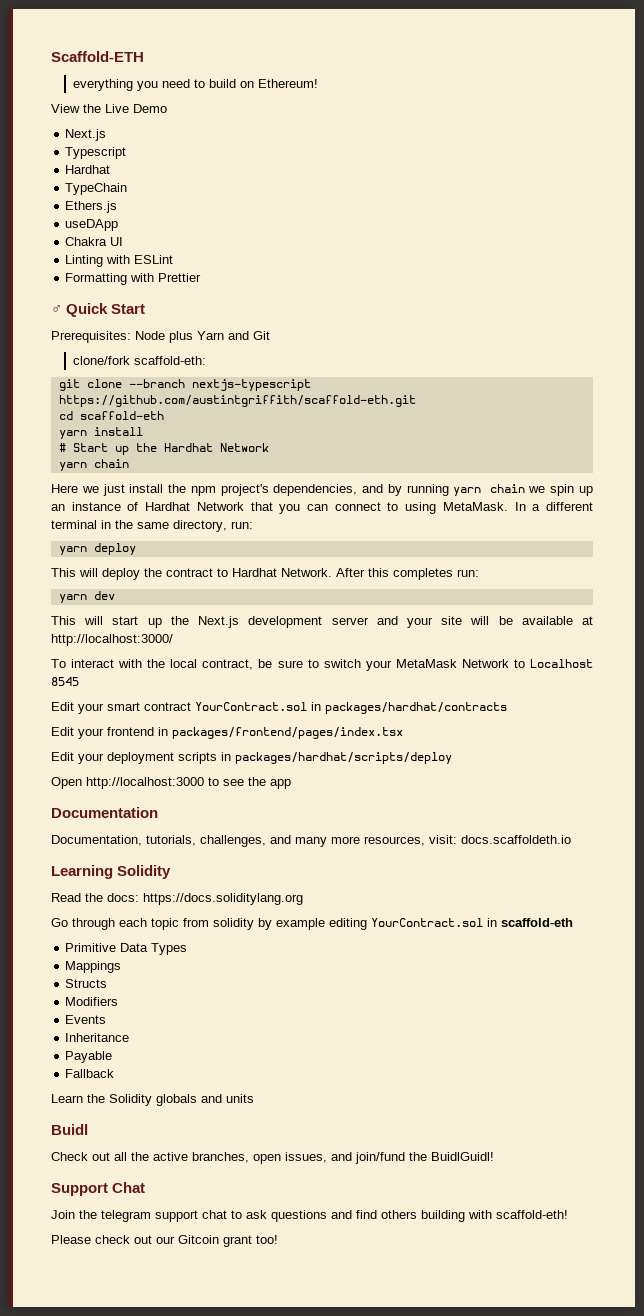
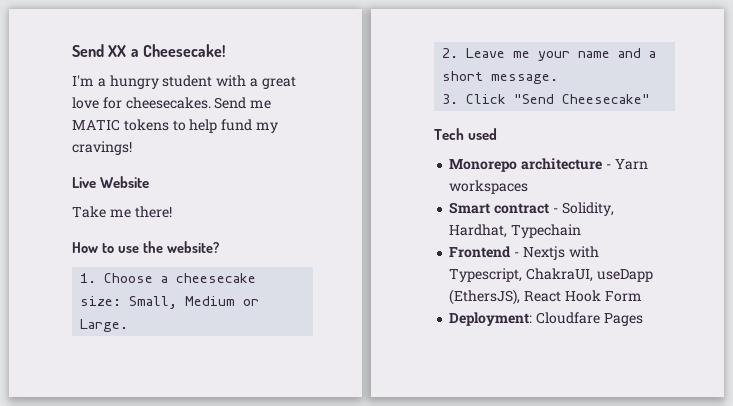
- Scaffold-ETH
- everything you need to build on Ethereum!
- View the Live Demo
- Next.js
- Typescript
- Hardhat
- TypeChain
- Ethers.js
- useDApp
- Chakra UI
- Linting with ESLint
- Formatting with Prettier
- ♂ Quick Start
- Prerequisites: Node plus Yarn and Git
- clone/fork scaffold-eth:
- git clone --branch nextjs-typescript https://github.com/austintgriffith/scaffold-eth.git
- cd scaffold-eth
- yarn install
- # Start up the Hardhat Network
- yarn chain
- Here we just install the npm project's dependencies, and by running yarn chain we spin up an instance of Hardhat Network that you can connect to using MetaMask. In a different terminal in the same directory, run:
- yarn deploy
- This will deploy the contract to Hardhat Network. After this completes run:
- yarn dev
- This will start up the Next.js development server and your site will be available at http://localhost:3000/
- To interact with the local contract, be sure to switch your MetaMask Network to Localhost 8545
- Edit your smart contract YourContract.sol in packages/hardhat/contracts
- Edit your frontend in packages/frontend/pages/index.tsx
- Edit your deployment scripts in packages/hardhat/scripts/deploy
- Open http://localhost:3000 to see the app
- Documentation
- Documentation, tutorials, challenges, and many more resources, visit: docs.scaffoldeth.io
- Learning Solidity
- Read the docs: https://docs.soliditylang.org
- Go through each topic from solidity by example editing YourContract.sol in scaffold-eth
- Primitive Data Types
- Mappings
- Structs
- Modifiers
- Events
- Inheritance
- Payable
- Fallback
- Learn the Solidity globals and units
- Buidl
- Check out all the active branches, open issues, and join/fund the BuidlGuidl!
- Support Chat
- Join the telegram support chat to ask questions and find others building with scaffold-eth!
- Please check out our Gitcoin grant too!
+ Send XX a Cheesecake!
+ I'm a hungry student with a great love for cheesecakes. Send me MATIC tokens to help fund my cravings!
+ Live Website
+ Take me there!
+ How to use the website?
+ 1. Choose a cheesecake size: Small, Medium or Large.
+ 2. Leave me your name and a short message.
+ 3. Click "Send Cheesecake"
+ Tech used
+ Monorepo architecture - Yarn workspaces
+ Smart contract - Solidity, Hardhat, Typechain
+ Frontend - Nextjs with Typescript, ChakraUI, useDapp (EthersJS), React Hook Form
+ Deployment: Cloudfare Pages

